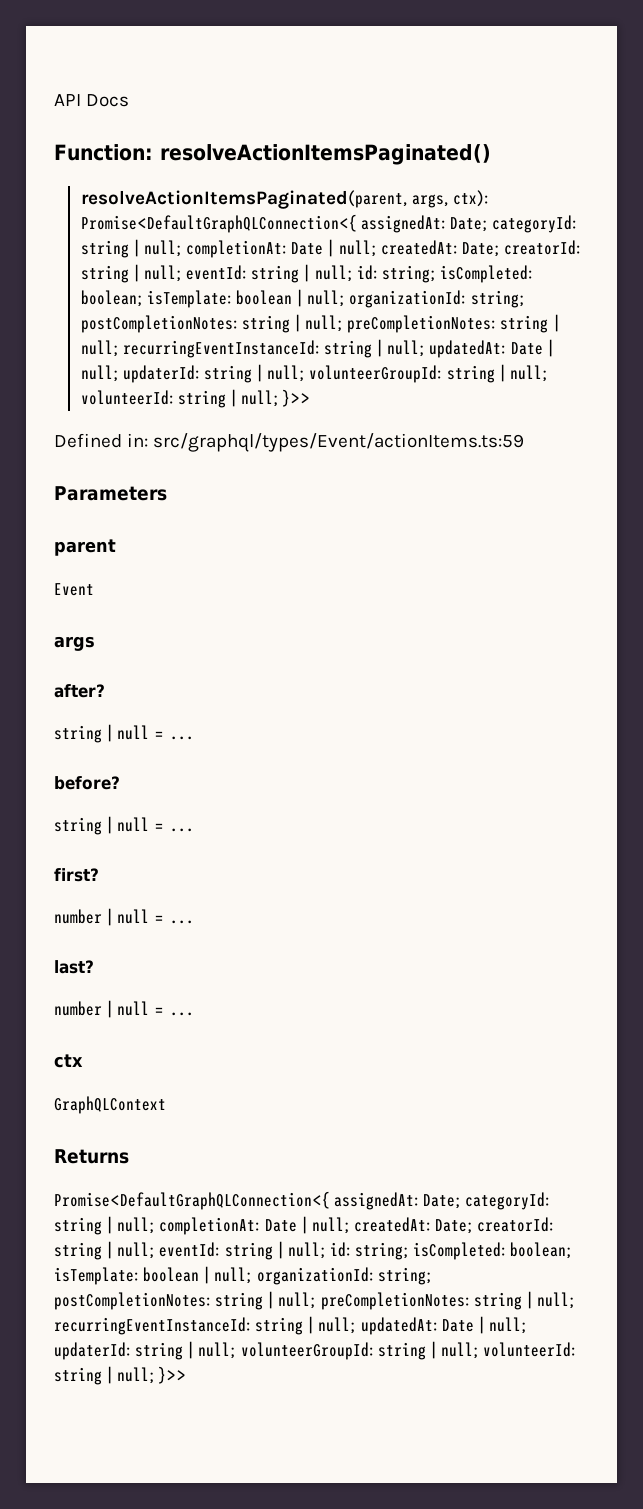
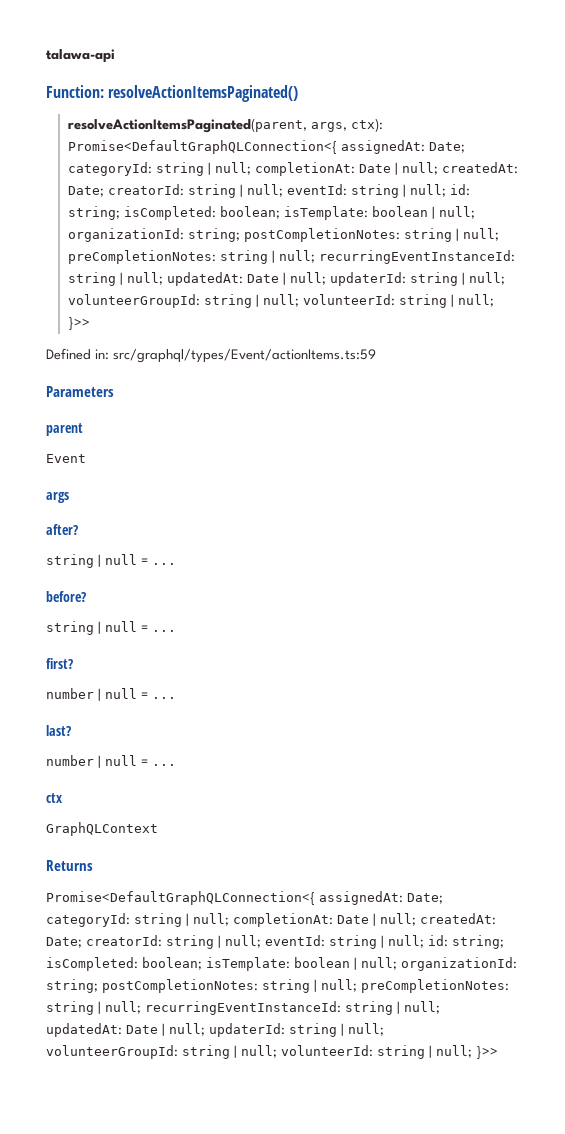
- API Docs
+ talawa-api

